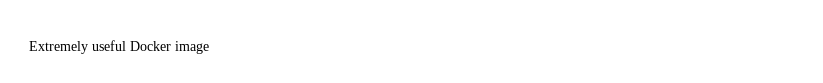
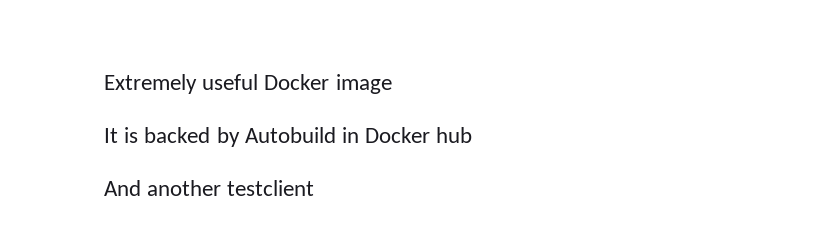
+ It is backed by Autobuild in Docker hub
+ And another testclient

